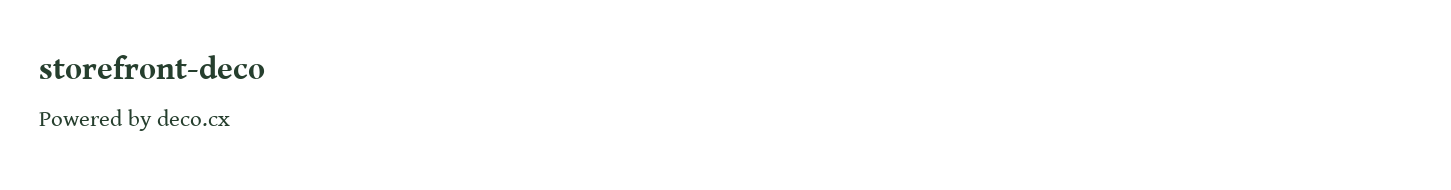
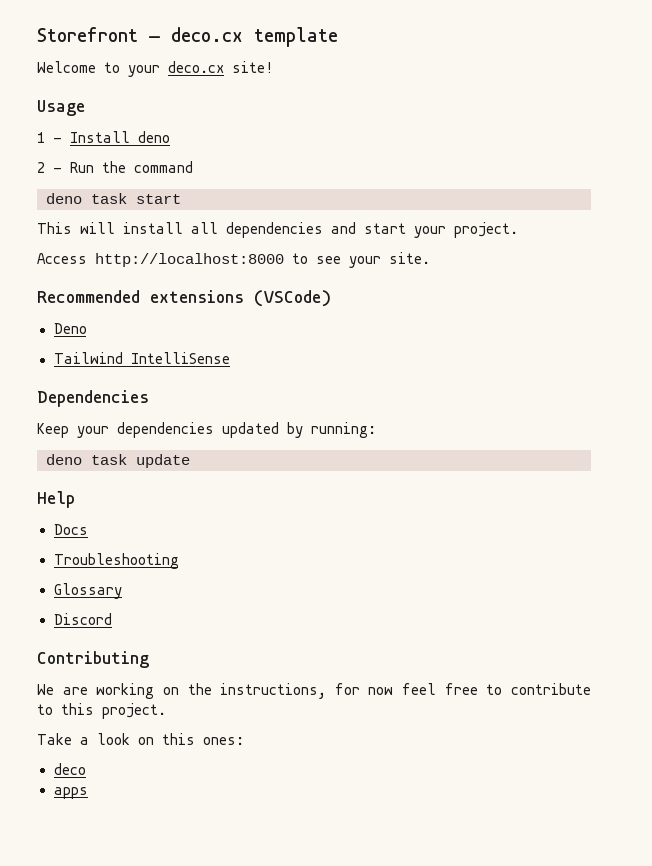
- storefront-deco
- Powered by deco.cx
+ Storefront — deco.cx template
+ Welcome to your deco.cx site!
+ Usage
+ 1 - Install deno
+ 2 - Run the command
+ deno task start
+ This will install all dependencies and start your project.
+ Access http://localhost:8000 to see your site.
+ Recommended extensions (VSCode)
+ Deno
+ Tailwind IntelliSense
+ Dependencies
+ Keep your dependencies updated by running:
+ deno task update
+ Help
+ Docs
+ Troubleshooting
+ Glossary
+ Discord
+ Contributing
+ We are working on the instructions, for now feel free to contribute to this project.
+ Take a look on this ones:
+ deco
+ apps

